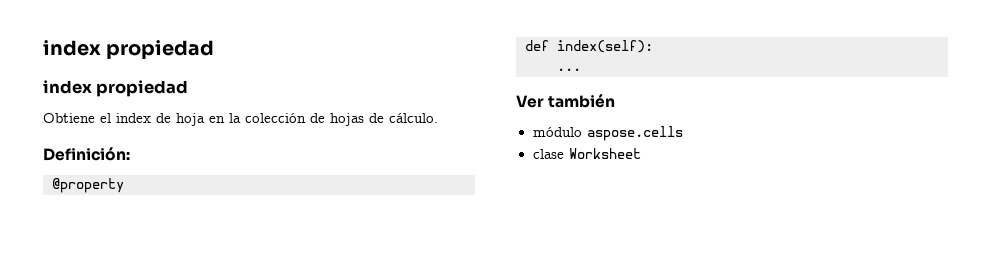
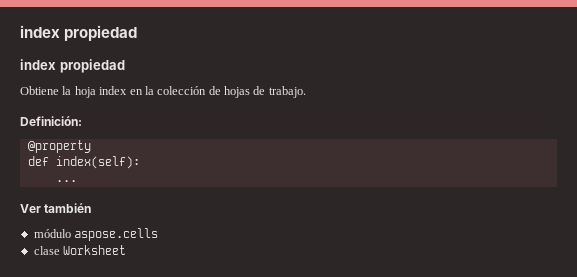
- Obtiene el index de hoja en la colección de hojas de cálculo.
+ Obtiene la hoja index en la colección de hojas de trabajo.

